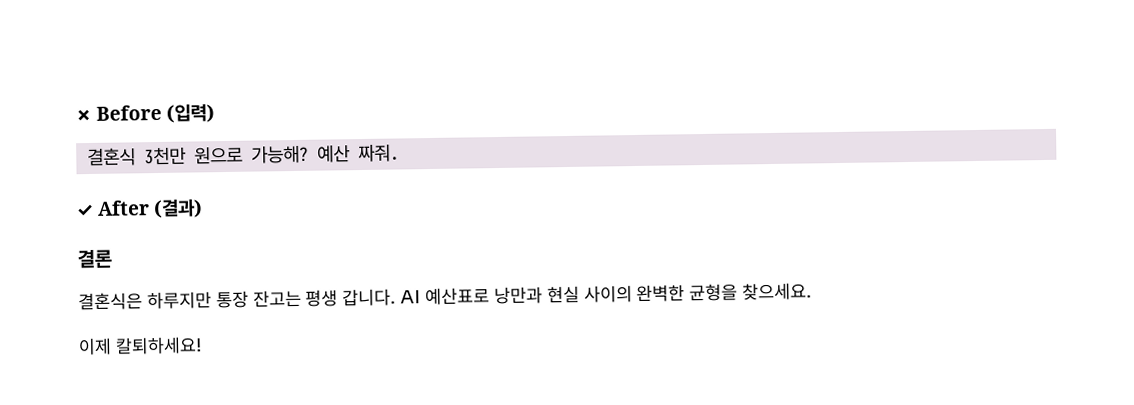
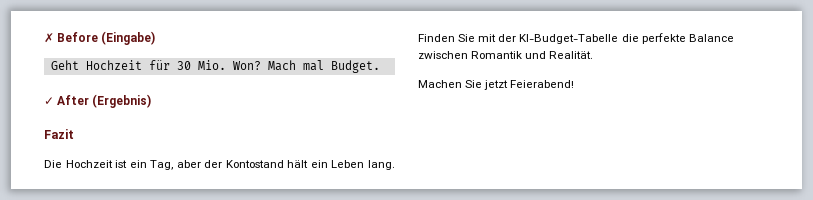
- ✗ Before (입력)
- 결혼식 3천만 원으로 가능해? 예산 짜줘.
- ✓ After (결과)
- 결론
- 결혼식은 하루지만 통장 잔고는 평생 갑니다. AI 예산표로 낭만과 현실 사이의 완벽한 균형을 찾으세요.
- 이제 칼퇴하세요!
+ ✗ Before (Eingabe)
+ Geht Hochzeit für 30 Mio. Won? Mach mal Budget.
+ ✓ After (Ergebnis)
+ Fazit
+ Die Hochzeit ist ein Tag, aber der Kontostand hält ein Leben lang. Finden Sie mit der KI-Budget-Tabelle die perfekte Balance zwischen Romantik und Realität.
+ Machen Sie jetzt Feierabend!

